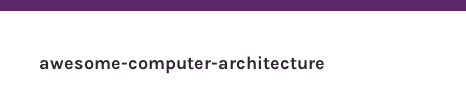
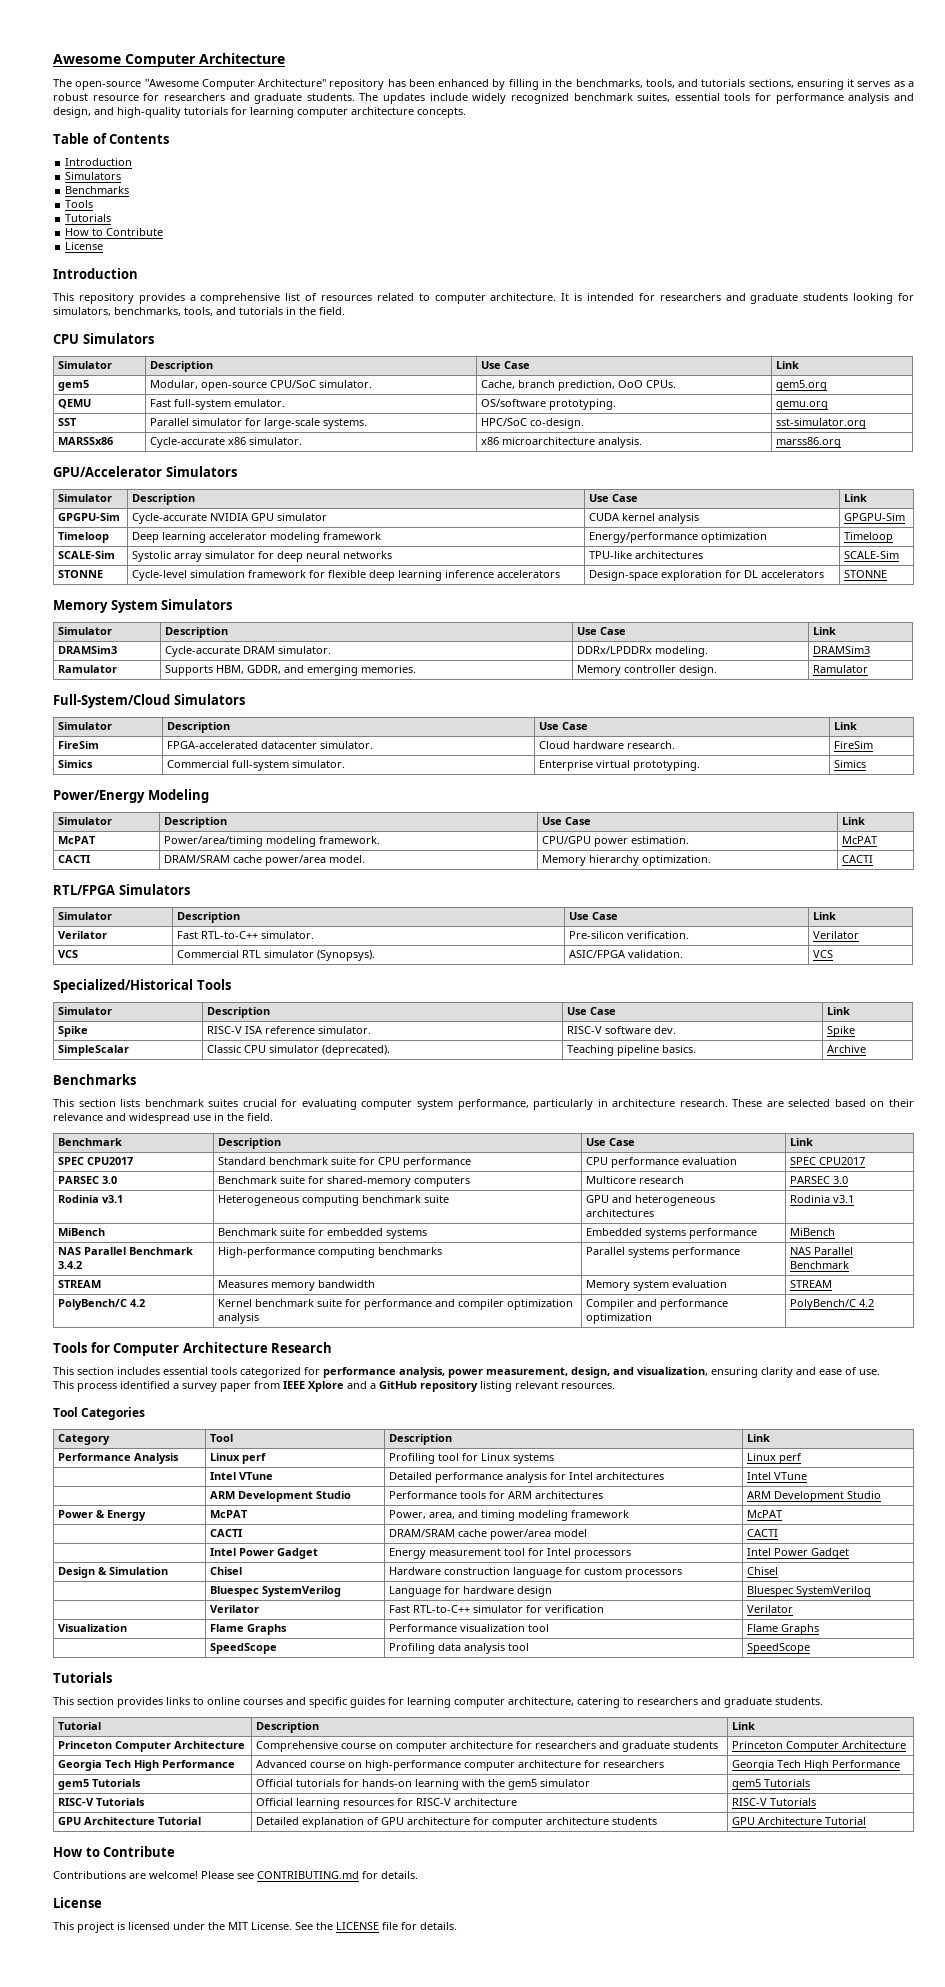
- awesome-computer-architecture
+ Awesome Computer Architecture
+ The open-source "Awesome Computer Architecture" repository has been enhanced by filling in the benchmarks, tools, and tutorials sections, ensuring it serves as a robust resource for researchers and graduate students. The updates include widely recognized benchmark suites, essential tools for performance analysis and design, and high-quality tutorials for learning computer architecture concepts.
+ Table of Contents
+ Introduction
+ Simulators
+ Benchmarks
+ Tools
+ Tutorials
+ How to Contribute
+ License
+ Introduction
+ This repository provides a comprehensive list of resources related to computer architecture. It is intended for researchers and graduate students looking for simulators, benchmarks, tools, and tutorials in the field.
+ CPU Simulators
+ Simulator | Description | Use Case | Link
+ gem5 | Modular, open-source CPU/SoC simulator. | Cache, branch prediction, OoO CPUs. | gem5.org
+ QEMU | Fast full-system emulator. | OS/software prototyping. | qemu.org
+ SST | Parallel simulator for large-scale systems. | HPC/SoC co-design. | sst-simulator.org
+ MARSSx86 | Cycle-accurate x86 simulator. | x86 microarchitecture analysis. | marss86.org
+ GPU/Accelerator Simulators
+ Simulator | Description | Use Case | Link
+ GPGPU-Sim | Cycle-accurate NVIDIA GPU simulator | CUDA kernel analysis | GPGPU-Sim
+ Timeloop | Deep learning accelerator modeling framework | Energy/performance optimization | Timeloop
+ SCALE-Sim | Systolic array simulator for deep neural networks | TPU-like architectures | SCALE-Sim
+ STONNE | Cycle-level simulation framework for flexible deep learning inference accelerators | Design-space exploration for DL accelerators | STONNE
+ Memory System Simulators
+ Simulator | Description | Use Case | Link
+ DRAMSim3 | Cycle-accurate DRAM simulator. | DDRx/LPDDRx modeling. | DRAMSim3
+ Ramulator | Supports HBM, GDDR, and emerging memories. | Memory controller design. | Ramulator
+ Full-System/Cloud Simulators
+ Simulator | Description | Use Case | Link
+ FireSim | FPGA-accelerated datacenter simulator. | Cloud hardware research. | FireSim
+ Simics | Commercial full-system simulator. | Enterprise virtual prototyping. | Simics
+ Power/Energy Modeling
+ Simulator | Description | Use Case | Link
+ McPAT | Power/area/timing modeling framework. | CPU/GPU power estimation. | McPAT
+ CACTI | DRAM/SRAM cache power/area model. | Memory hierarchy optimization. | CACTI
+ RTL/FPGA Simulators
+ Simulator | Description | Use Case | Link
+ Verilator | Fast RTL-to-C++ simulator. | Pre-silicon verification. | Verilator
+ VCS | Commercial RTL simulator (Synopsys). | ASIC/FPGA validation. | VCS
+ Specialized/Historical Tools
+ Simulator | Description | Use Case | Link
+ Spike | RISC-V ISA reference simulator. | RISC-V software dev. | Spike
+ SimpleScalar | Classic CPU simulator (deprecated). | Teaching pipeline basics. | Archive
+ Benchmarks
+ This section lists benchmark suites crucial for evaluating computer system performance, particularly in architecture research. These are selected based on their relevance and widespread use in the field.
+ Benchmark | Description | Use Case | Link
+ SPEC CPU2017 | Standard benchmark suite for CPU performance | CPU performance evaluation | SPEC CPU2017
+ PARSEC 3.0 | Benchmark suite for shared-memory computers | Multicore research | PARSEC 3.0
+ Rodinia v3.1 | Heterogeneous computing benchmark suite | GPU and heterogeneous architectures | Rodinia v3.1
+ MiBench | Benchmark suite for embedded systems | Embedded systems performance | MiBench
+ NAS Parallel Benchmark 3.4.2 | High-performance computing benchmarks | Parallel systems performance | NAS Parallel Benchmark
+ STREAM | Measures memory bandwidth | Memory system evaluation | STREAM
+ PolyBench/C 4.2 | Kernel benchmark suite for performance and compiler optimization analysis | Compiler and performance optimization | PolyBench/C 4.2
+ Tools for Computer Architecture Research
+ This section includes essential tools categorized for performance analysis, power measurement, design, and visualization, ensuring clarity and ease of use.
+ This process identified a survey paper from IEEE Xplore and a GitHub repository listing relevant resources.
+ Tool Categories
+ Category | Tool | Description | Link
+ Performance Analysis | Linux perf | Profiling tool for Linux systems | Linux perf
+ | Intel VTune | Detailed performance analysis for Intel architectures | Intel VTune
+ | ARM Development Studio | Performance tools for ARM architectures | ARM Development Studio
+ Power & Energy | McPAT | Power, area, and timing modeling framework | McPAT
+ | CACTI | DRAM/SRAM cache power/area model | CACTI
+ | Intel Power Gadget | Energy measurement tool for Intel processors | Intel Power Gadget
+ Design & Simulation | Chisel | Hardware construction language for custom processors | Chisel
+ | Bluespec SystemVerilog | Language for hardware design | Bluespec SystemVerilog
+ | Verilator | Fast RTL-to-C++ simulator for verification | Verilator
+ Visualization | Flame Graphs | Performance visualization tool | Flame Graphs
+ | SpeedScope | Profiling data analysis tool | SpeedScope
+ Tutorials
+ This section provides links to online courses and specific guides for learning computer architecture, catering to researchers and graduate students.
+ Tutorial | Description | Link
+ Princeton Computer Architecture | Comprehensive course on computer architecture for researchers and graduate students | Princeton Computer Architecture
+ Georgia Tech High Performance | Advanced course on high-performance computer architecture for researchers | Georgia Tech High Performance
+ gem5 Tutorials | Official tutorials for hands-on learning with the gem5 simulator | gem5 Tutorials
+ RISC-V Tutorials | Official learning resources for RISC-V architecture | RISC-V Tutorials
+ GPU Architecture Tutorial | Detailed explanation of GPU architecture for computer architecture students | GPU Architecture Tutorial
+ How to Contribute
+ Contributions are welcome! Please see CONTRIBUTING.md for details.
+ License
+ This project is licensed under the MIT License. See the LICENSE file for details.

